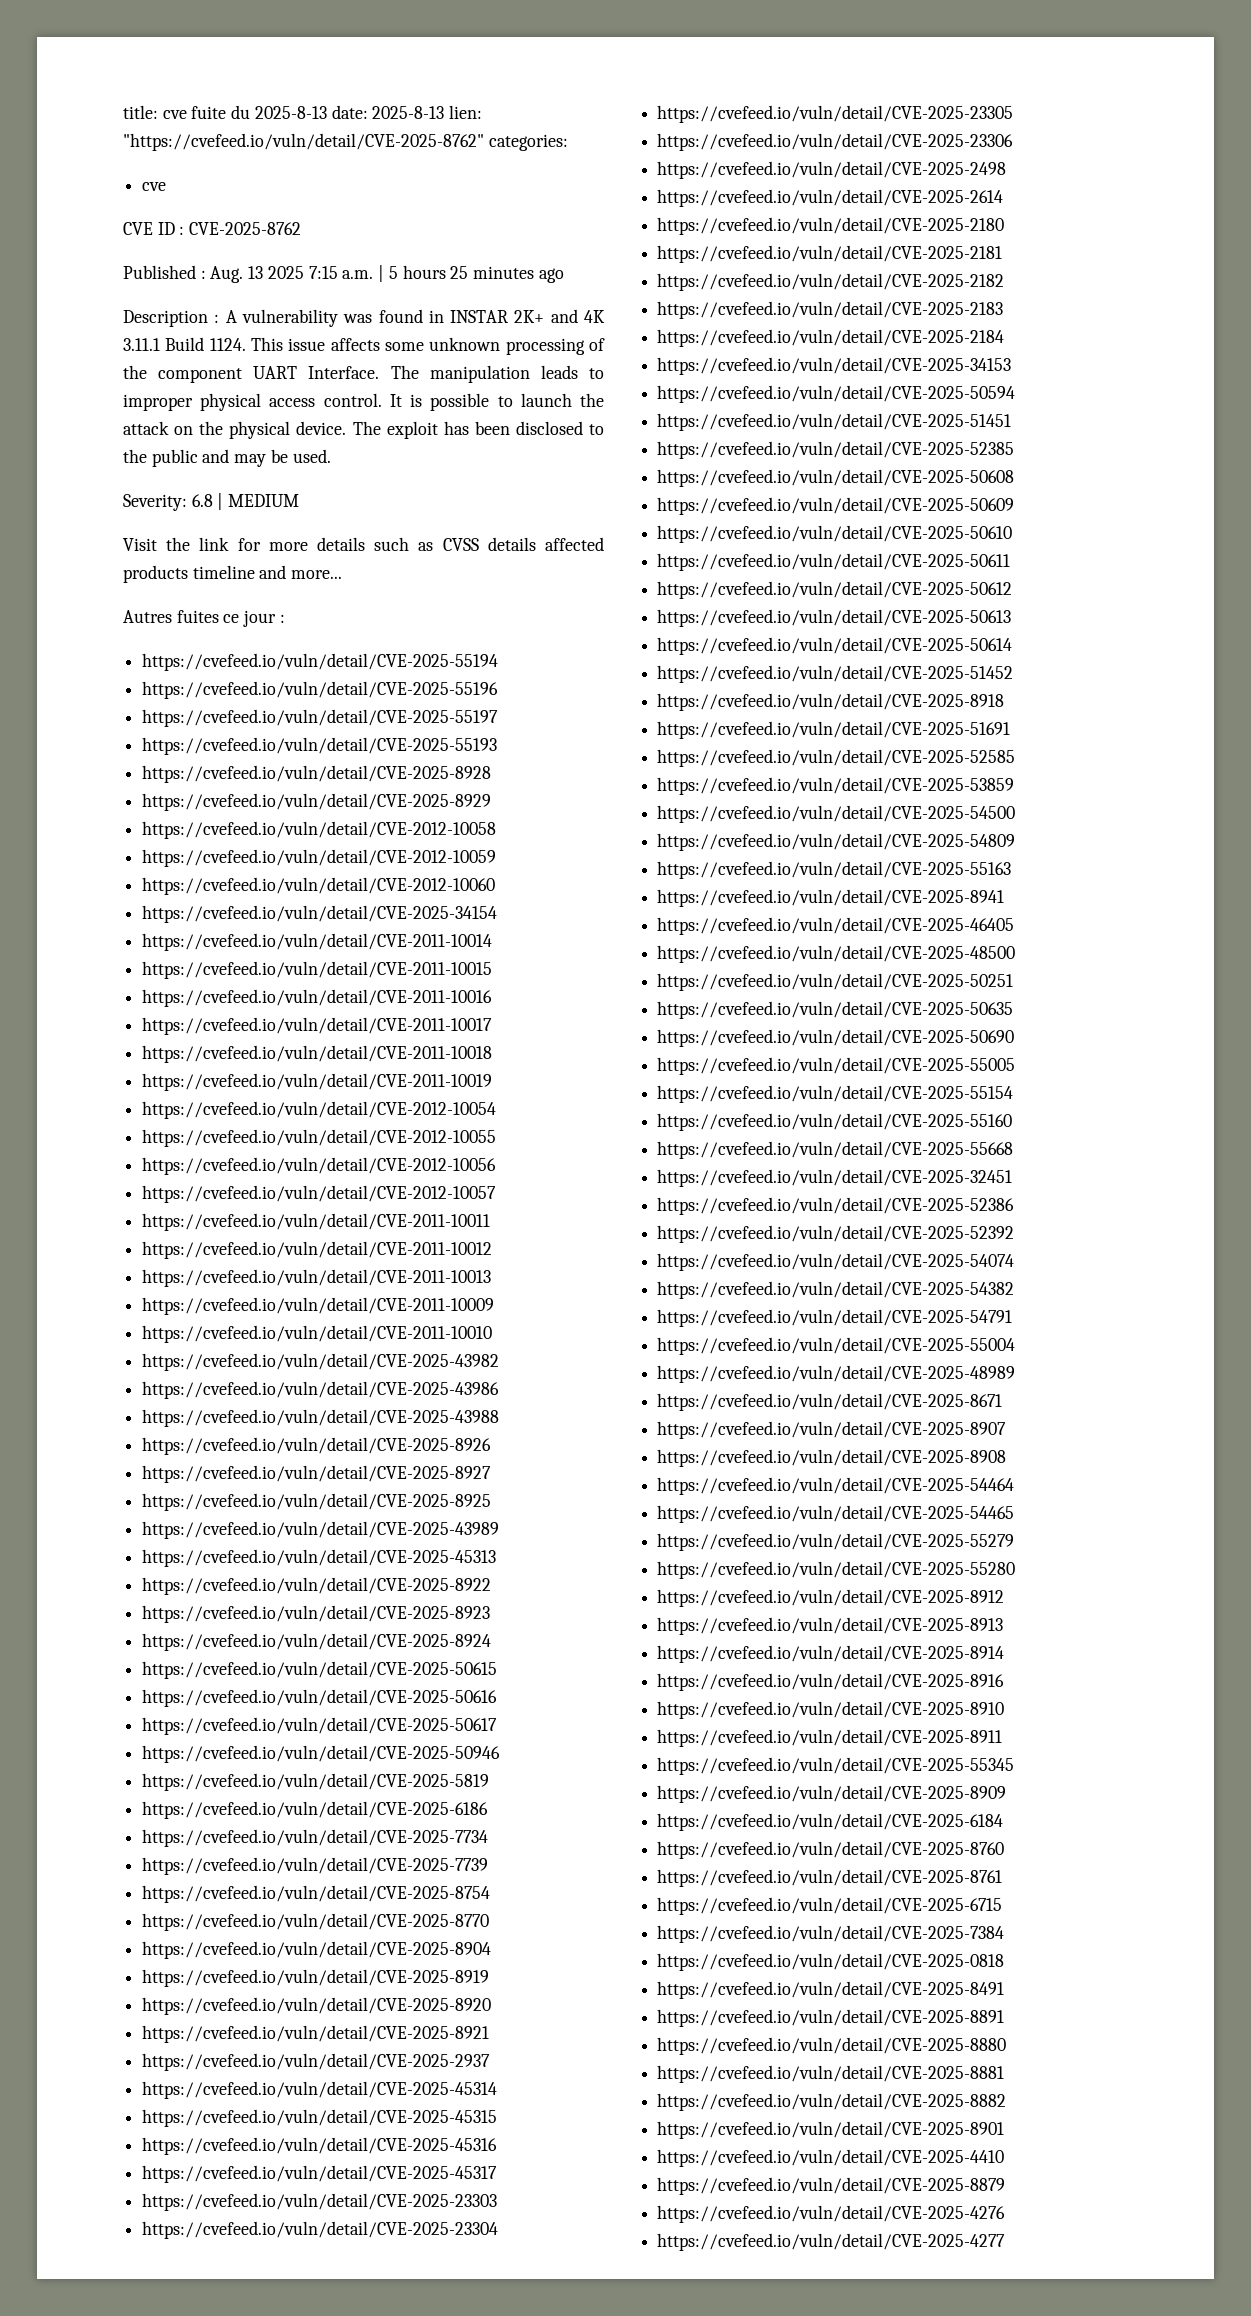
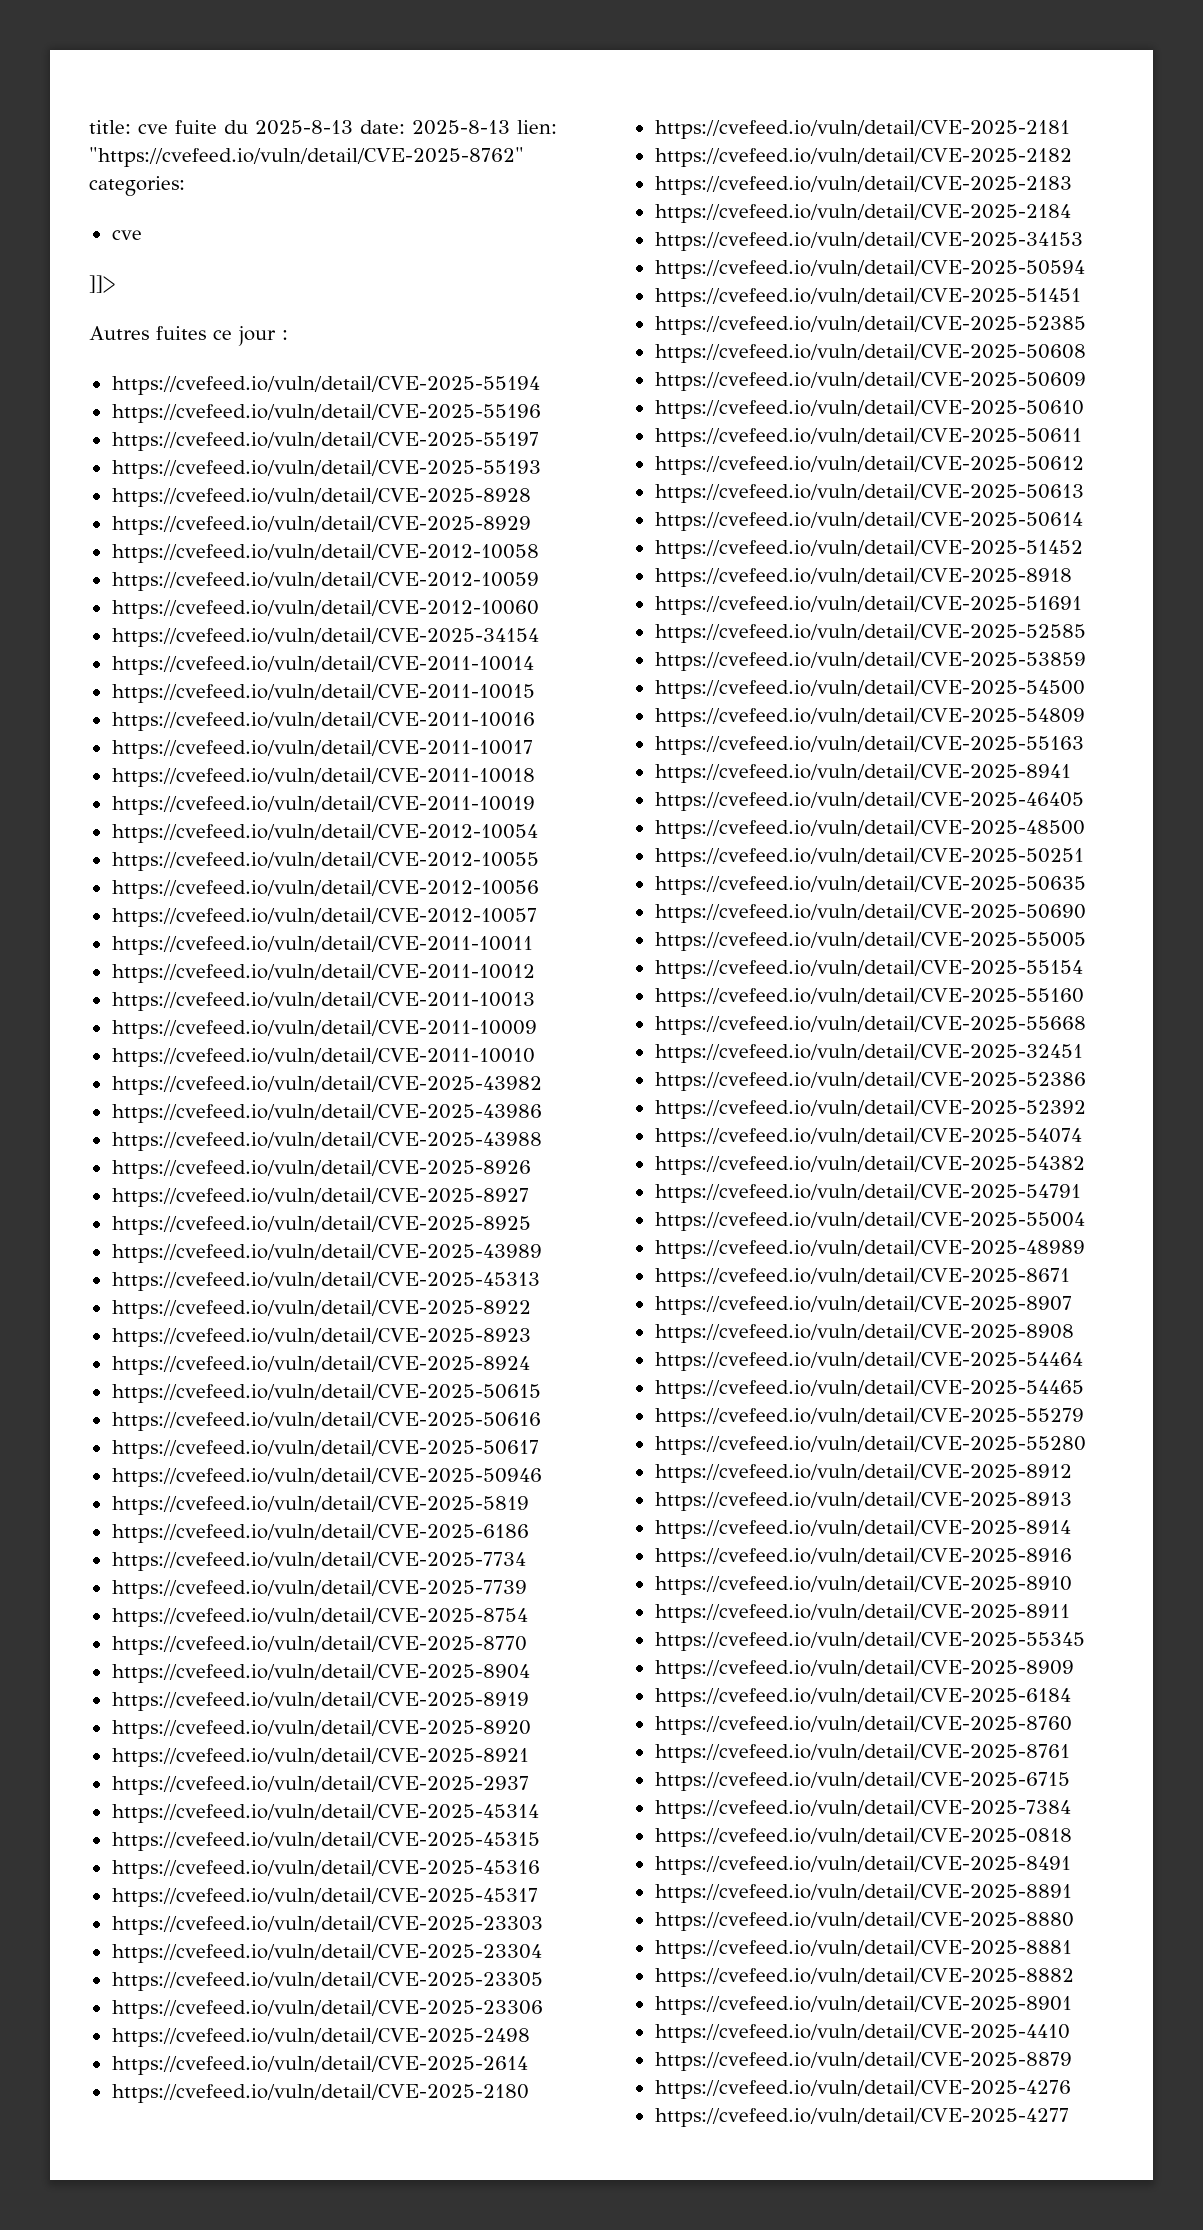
- CVE ID : CVE-2025-8762
- Published : Aug. 13 2025 7:15 a.m. | 5 hours 25 minutes ago
- Description : A vulnerability was found in INSTAR 2K+ and 4K 3.11.1 Build 1124. This issue affects some unknown processing of the component UART Interface. The manipulation leads to improper physical access control. It is possible to launch the attack on the physical device. The exploit has been disclosed to the public and may be used.
- Severity: 6.8 | MEDIUM
- Visit the link for more details such as CVSS details affected products timeline and more...
+ ]]>

